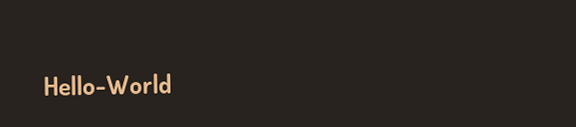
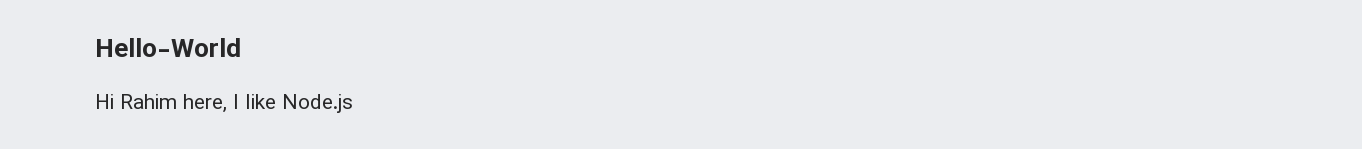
+ Hi Rahim here, I like Node.js

